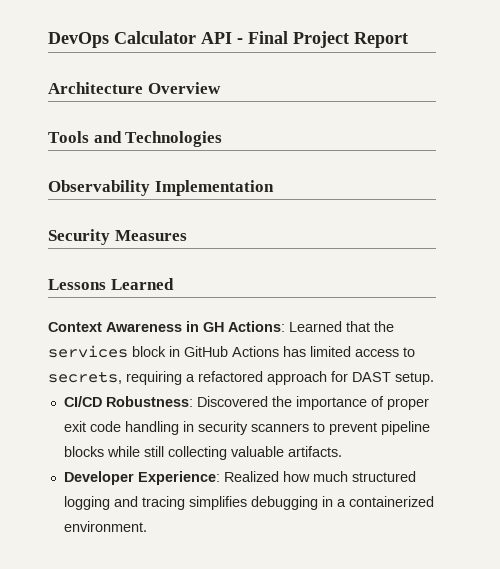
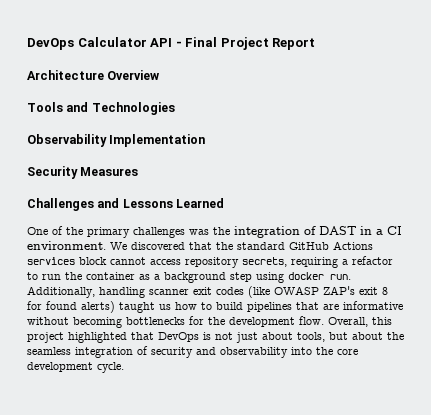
- Lessons Learned
+ Challenges and Lessons Learned
- Context Awareness in GH Actions: Learned that the services block in GitHub Actions has limited access to secrets, requiring a refactored approach for DAST setup.
- CI/CD Robustness: Discovered the importance of proper exit code handling in security scanners to prevent pipeline blocks while still collecting valuable artifacts.
- Developer Experience: Realized how much structured logging and tracing simplifies debugging in a containerized environment.
+ One of the primary challenges was the integration of DAST in a CI environment. We discovered that the standard GitHub Actions services block cannot access repository secrets, requiring a refactor to run the container as a background step using docker run. Additionally, handling scanner exit codes (like OWASP ZAP's exit 8 for found alerts) taught us how to build pipelines that are informative without becoming bottlenecks for the development flow. Overall, this project highlighted that DevOps is not just about tools, but about the seamless integration of security and observability into the core development cycle.

